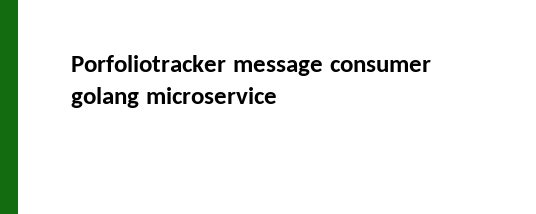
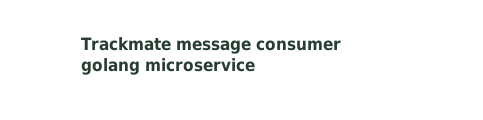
- Porfoliotracker message consumer golang microservice
+ Trackmate message consumer golang microservice

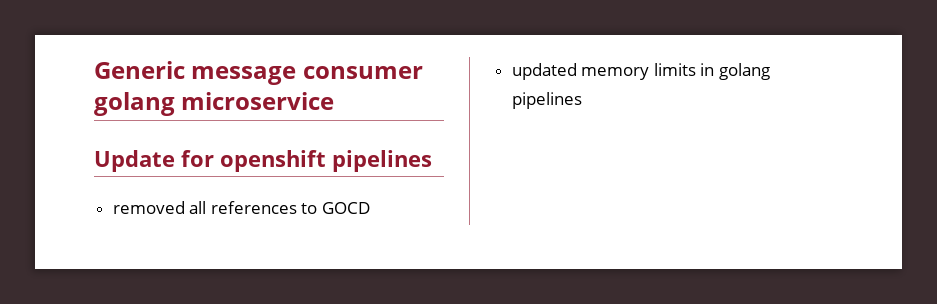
- Trackmate message consumer golang microservice
+ Generic message consumer golang microservice
+ Update for openshift pipelines
+ removed all references to GOCD
+ updated memory limits in golang pipelines

